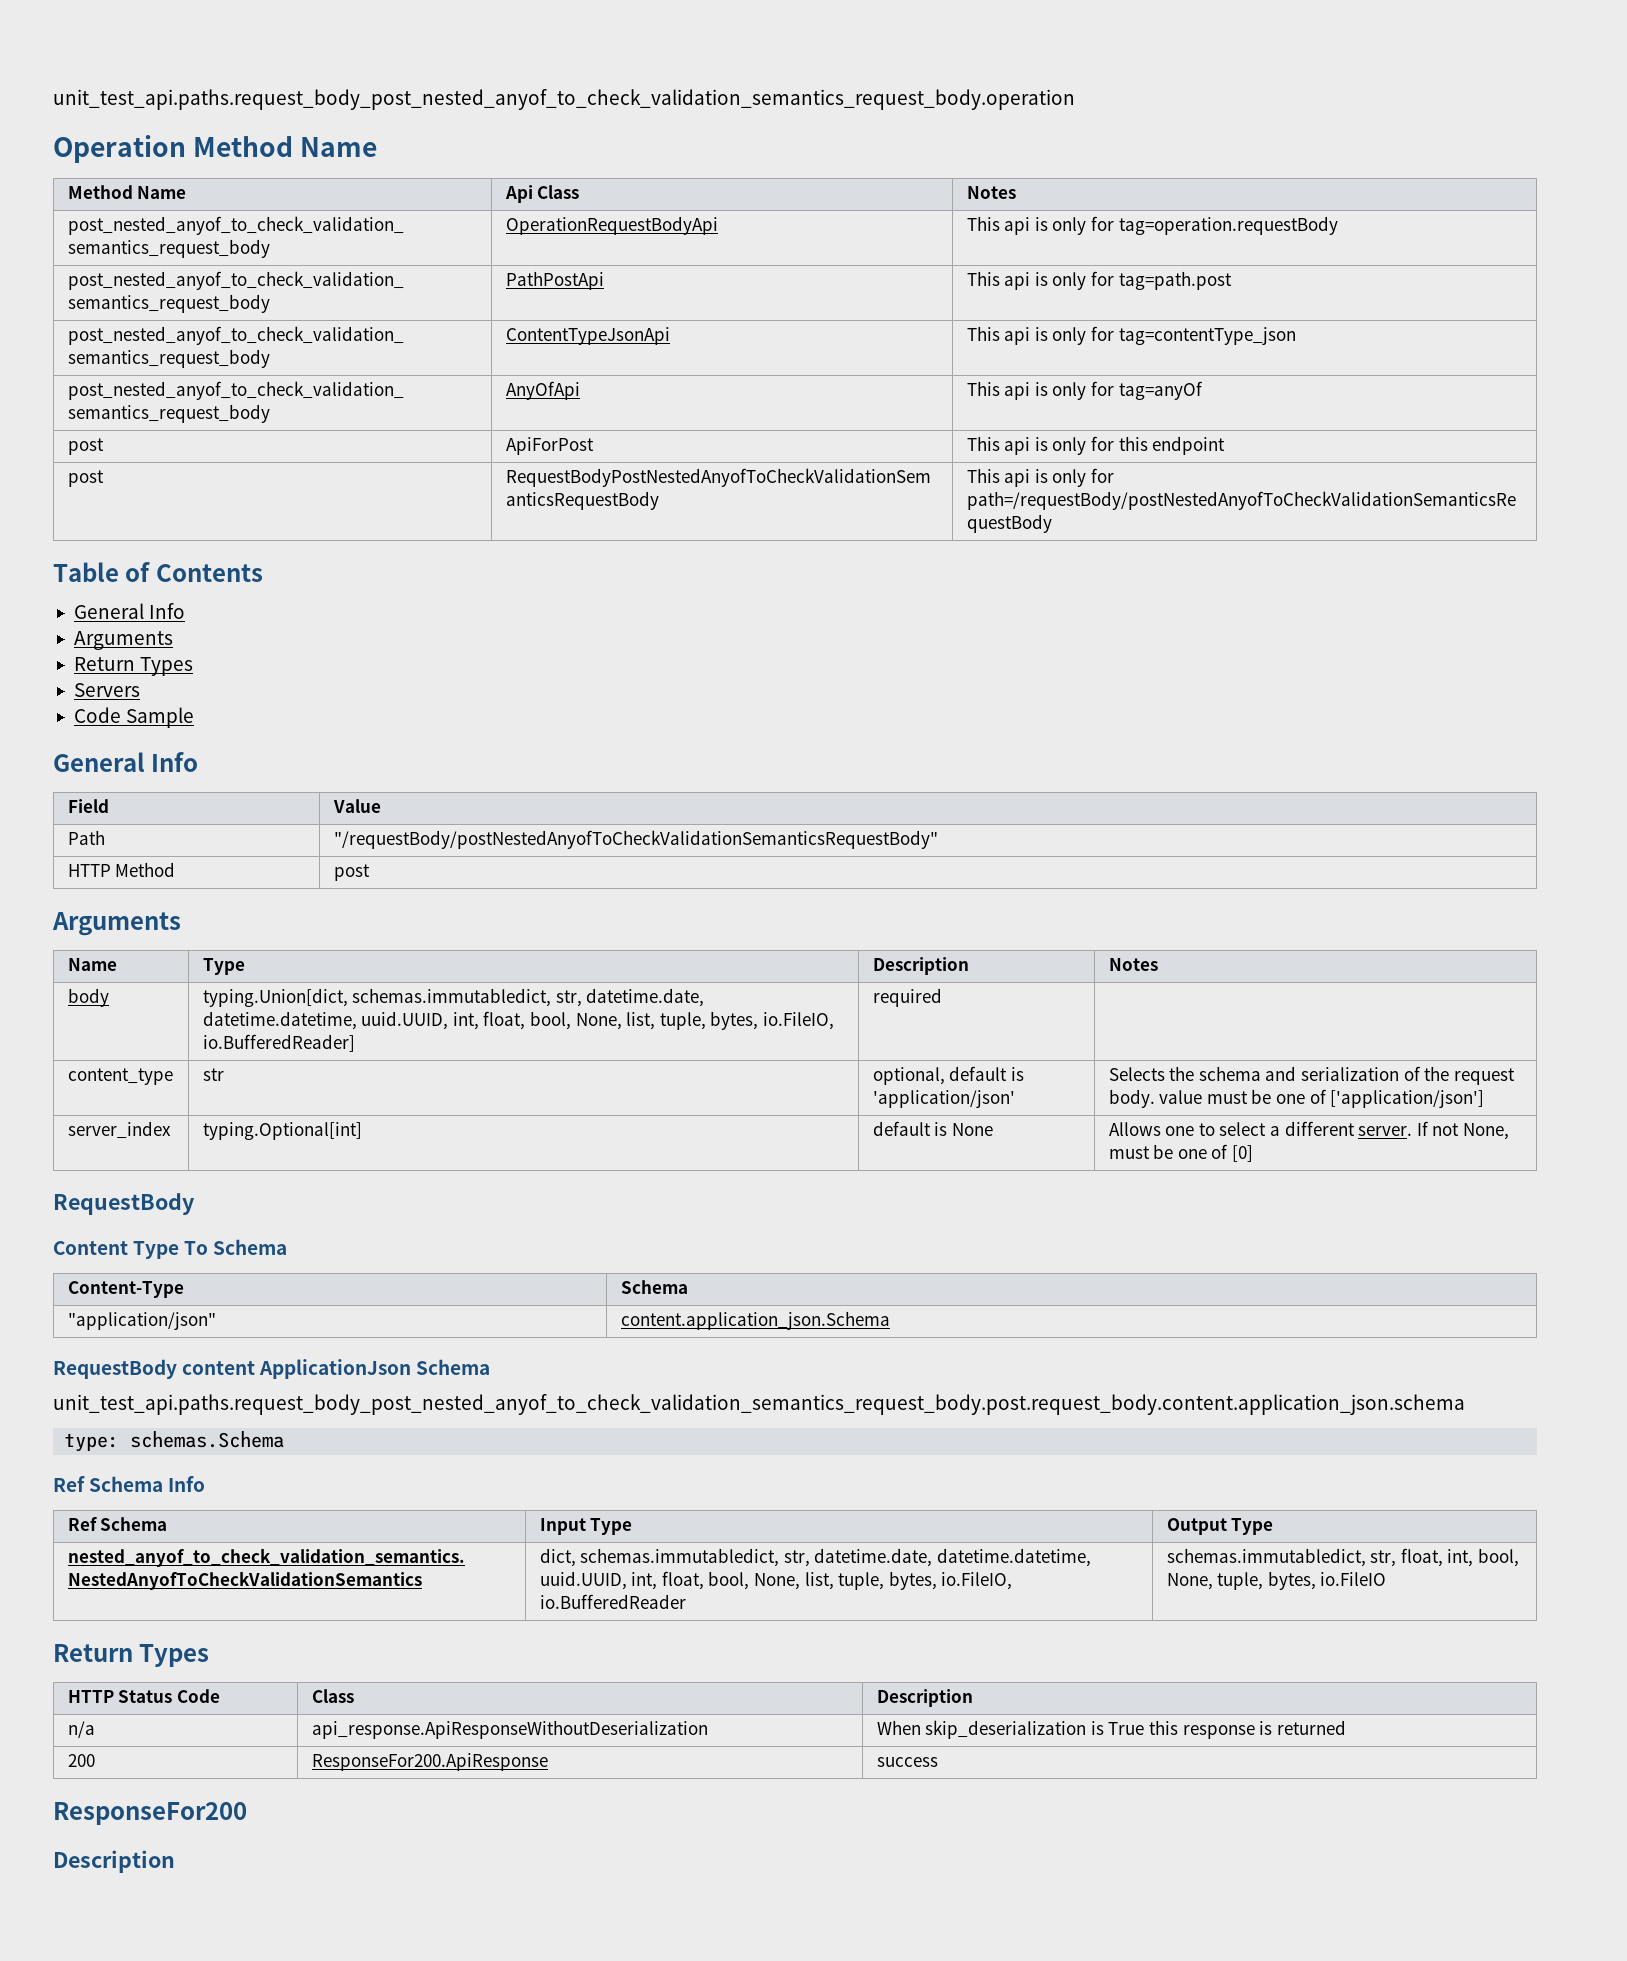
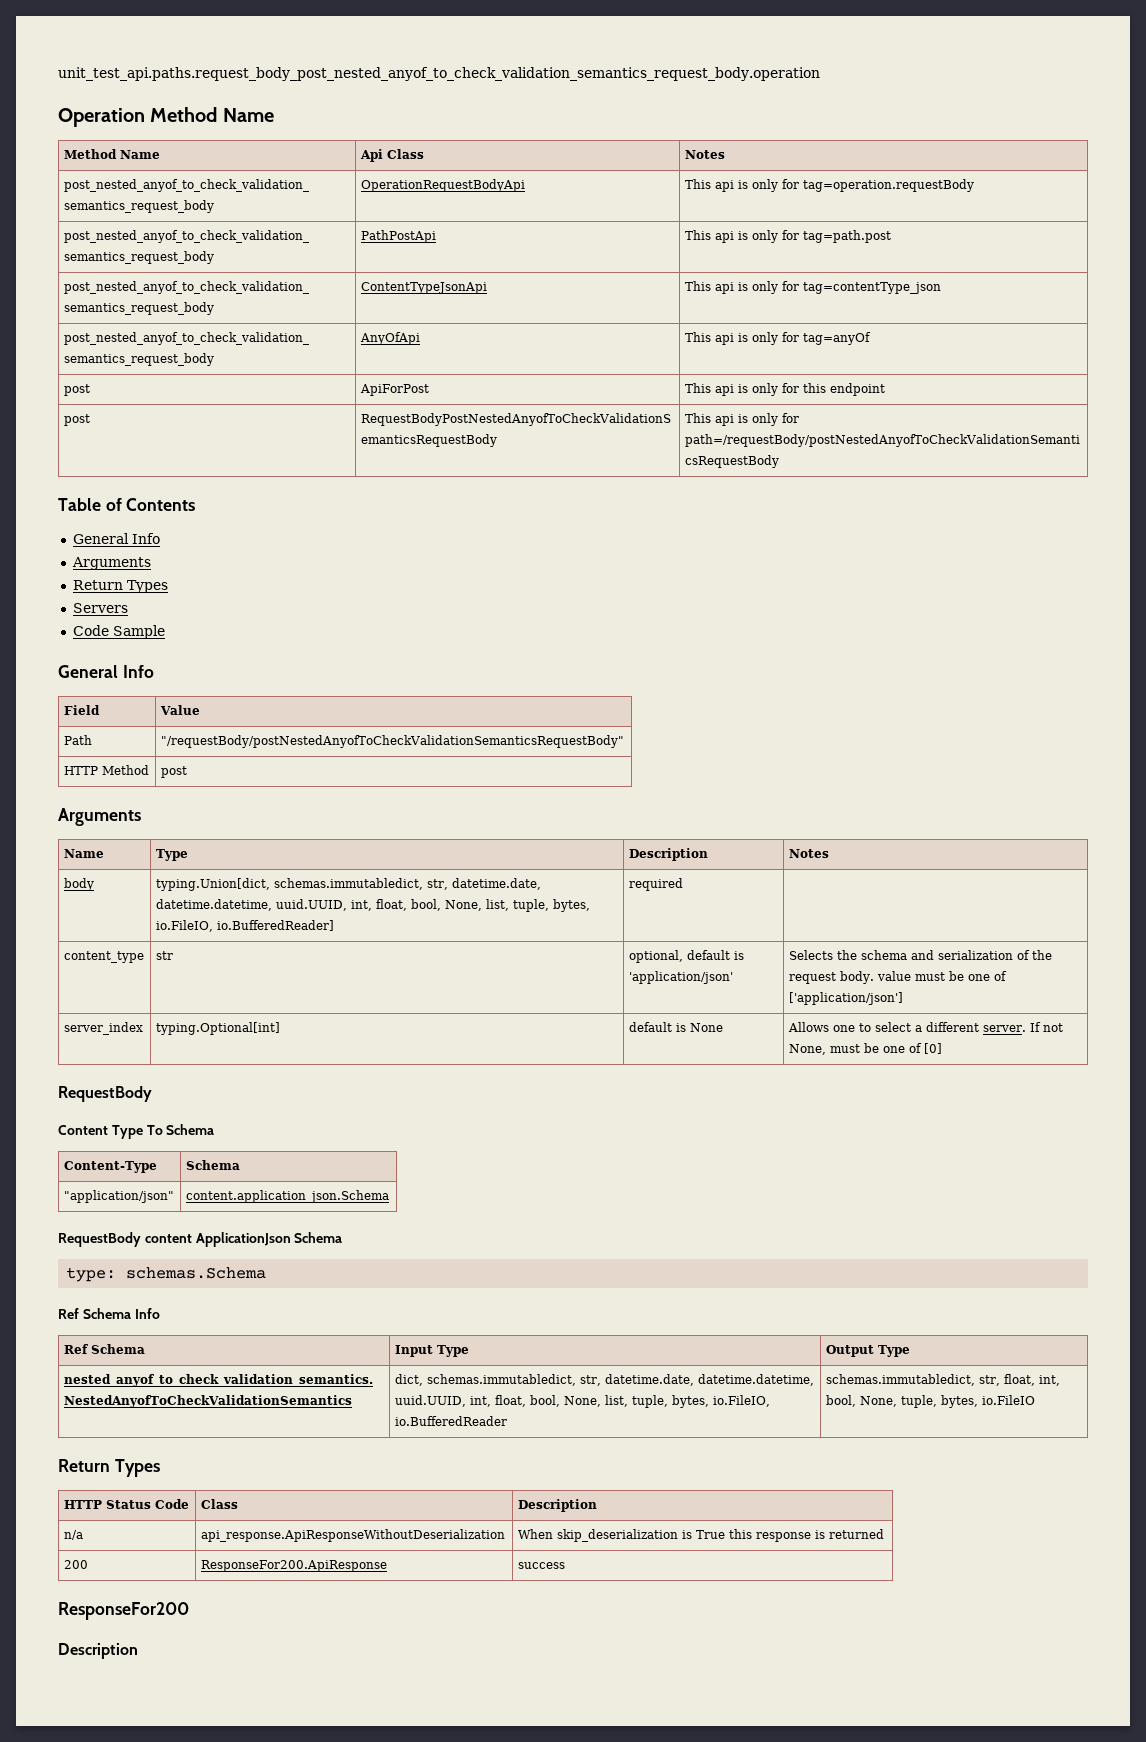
- unit_test_api.paths.request_body_post_nested_anyof_to_check_validation_semantics_request_body.post.request_body.content.application_json.schema

